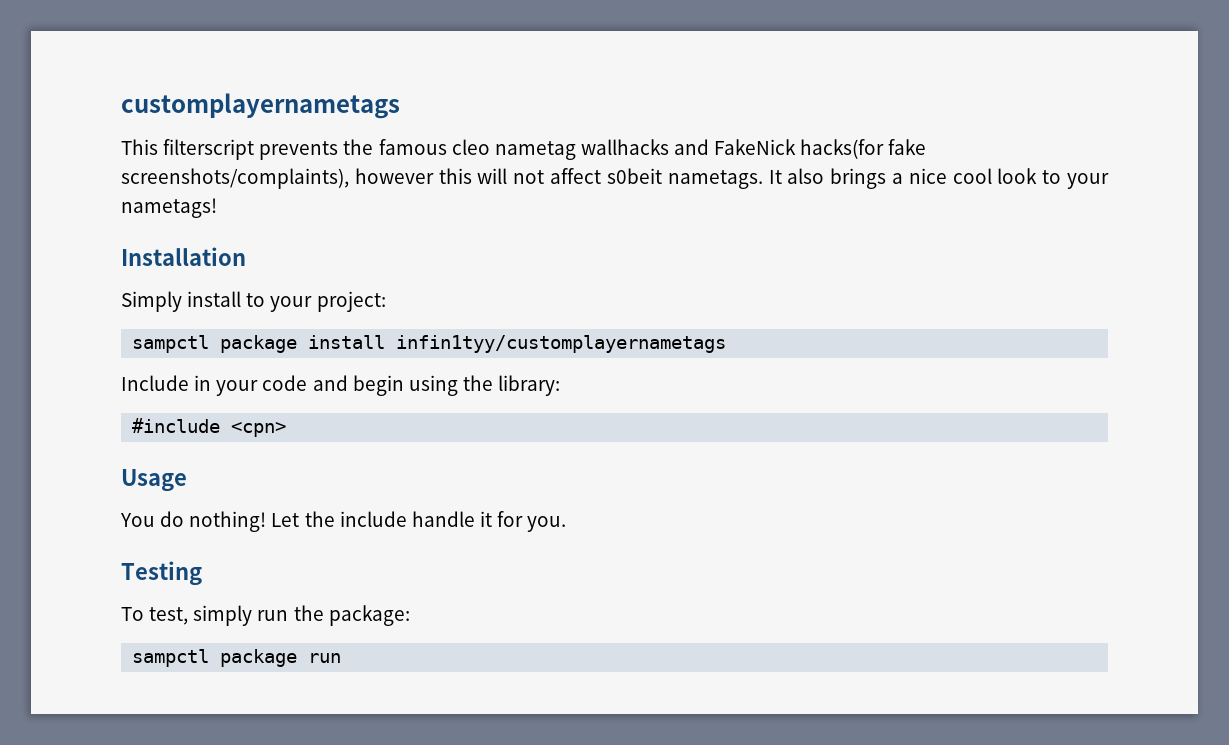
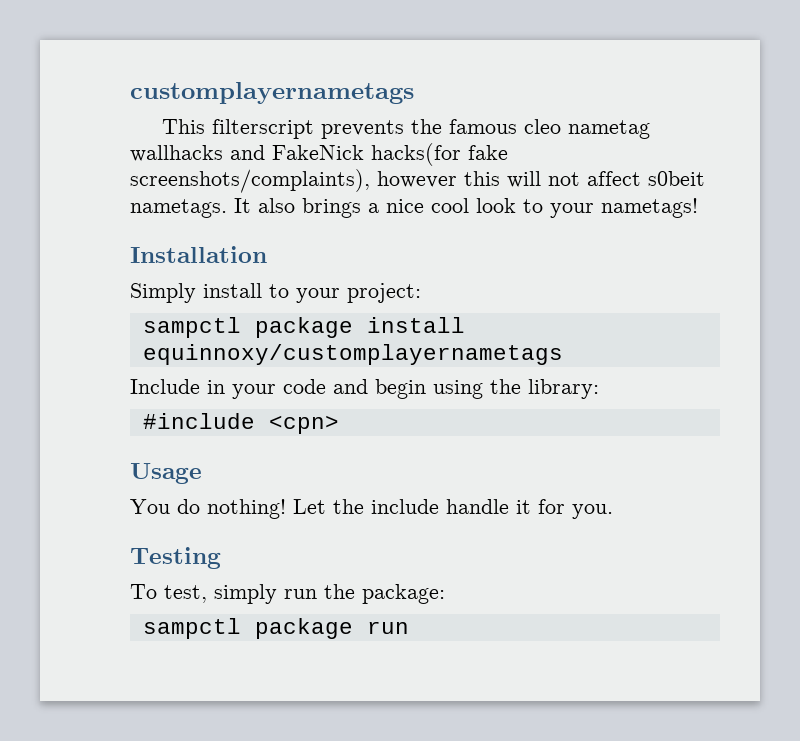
- sampctl package install infin1tyy/customplayernametags
+ sampctl package install equinnoxy/customplayernametags

